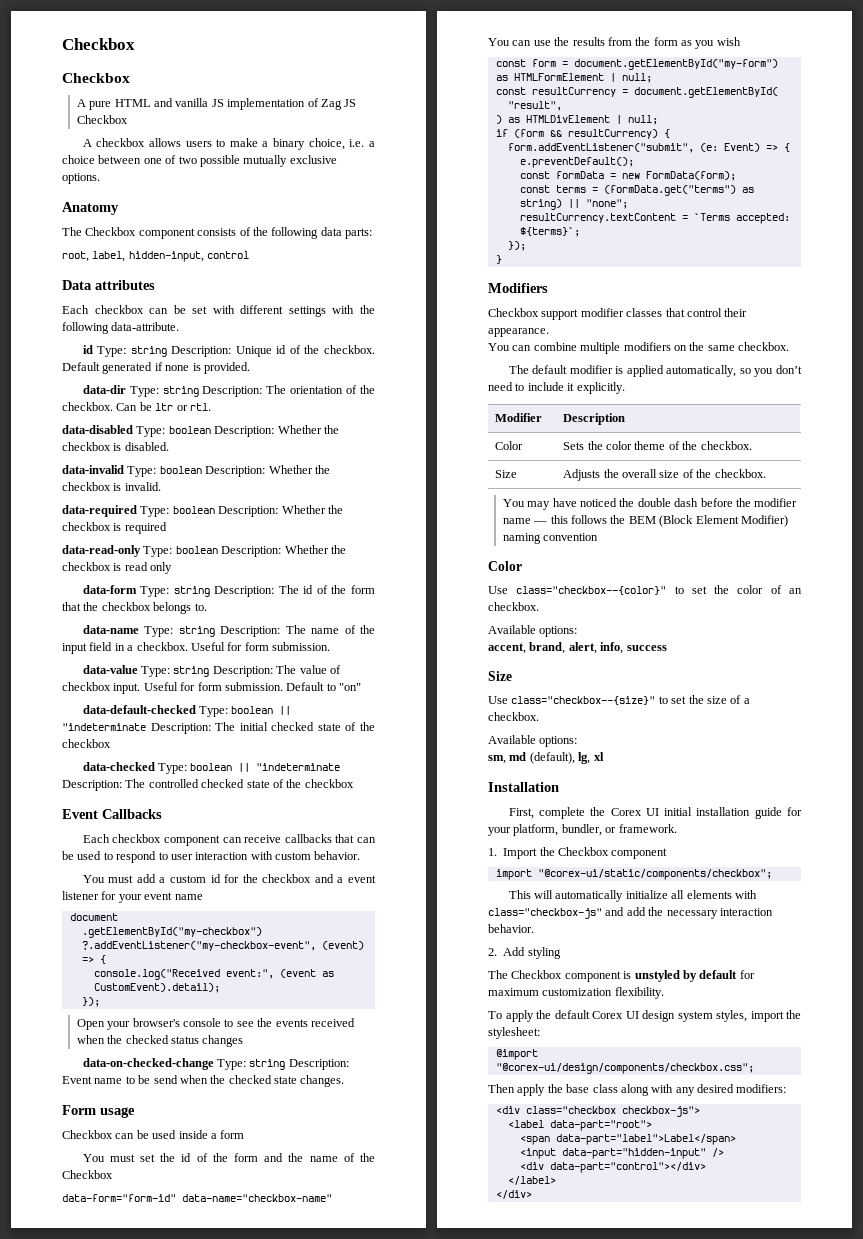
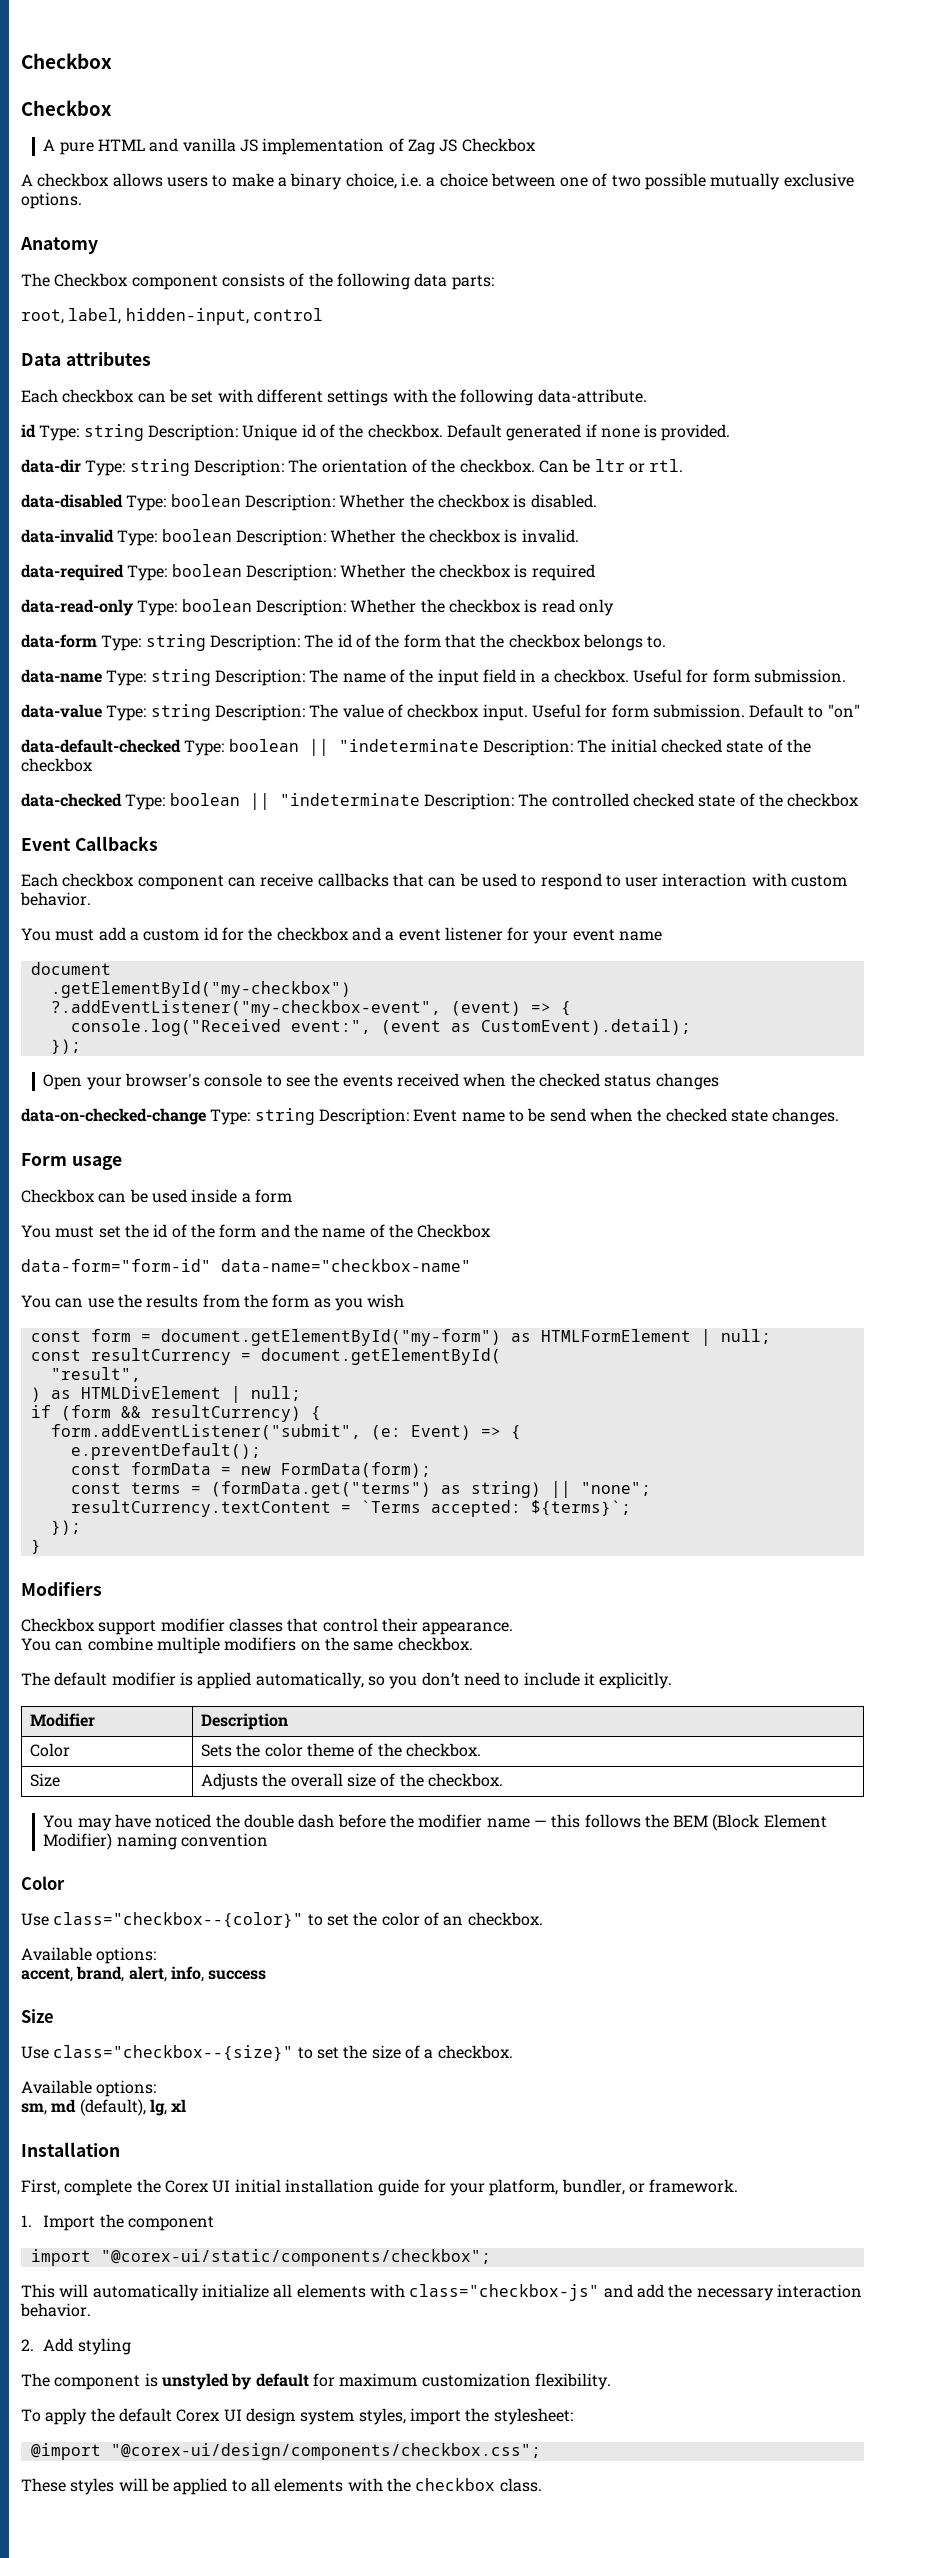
- 1. Import the Checkbox component
+ 1. Import the component
- The Checkbox component is unstyled by default for maximum customization flexibility.
+ The component is unstyled by default for maximum customization flexibility.
- Then apply the base class along with any desired modifiers:
- <div class="checkbox checkbox-js">
- <label data-part="root">
- <span data-part="label">Label</span>
- <input data-part="hidden-input" />
- <div data-part="control"></div>
- </label>
- </div>
+ These styles will be applied to all elements with the checkbox class.

